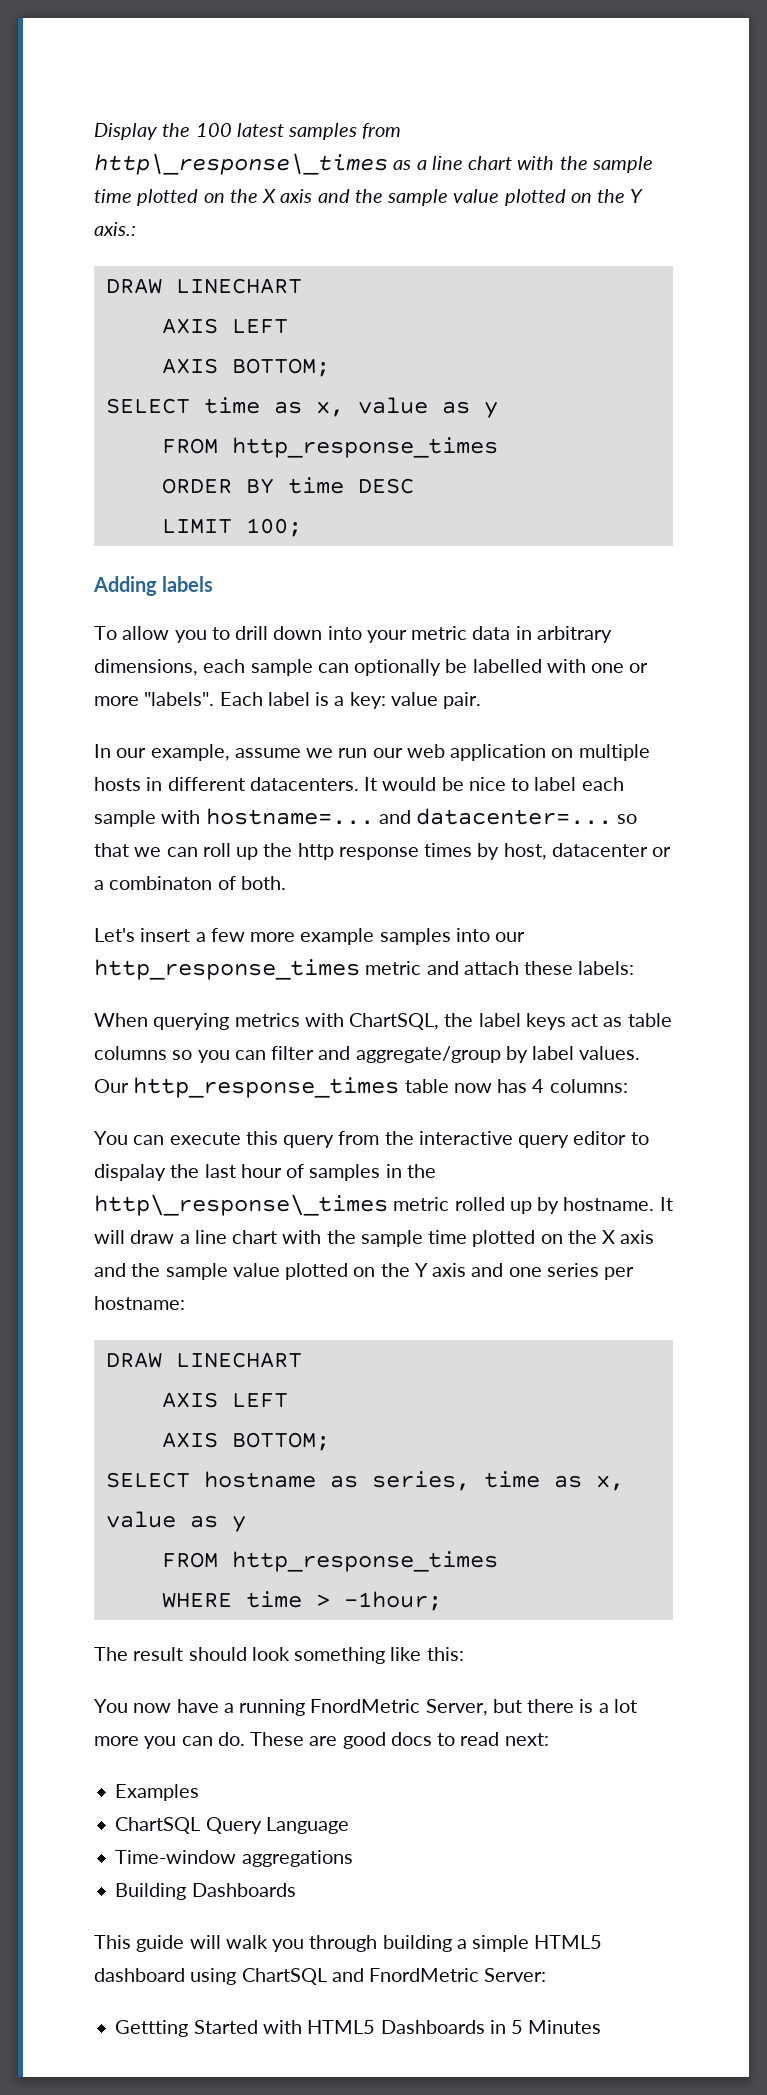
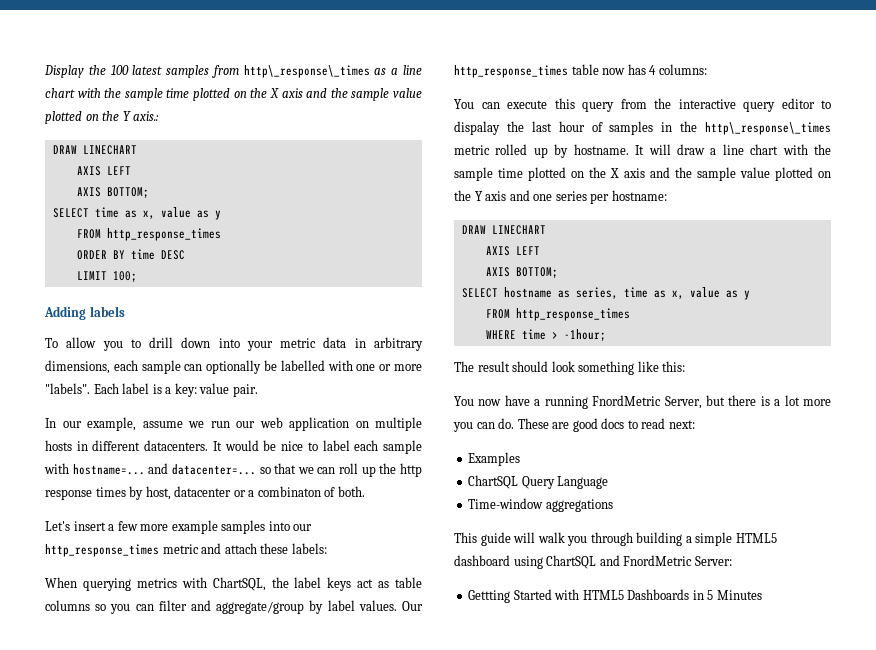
- Building Dashboards

